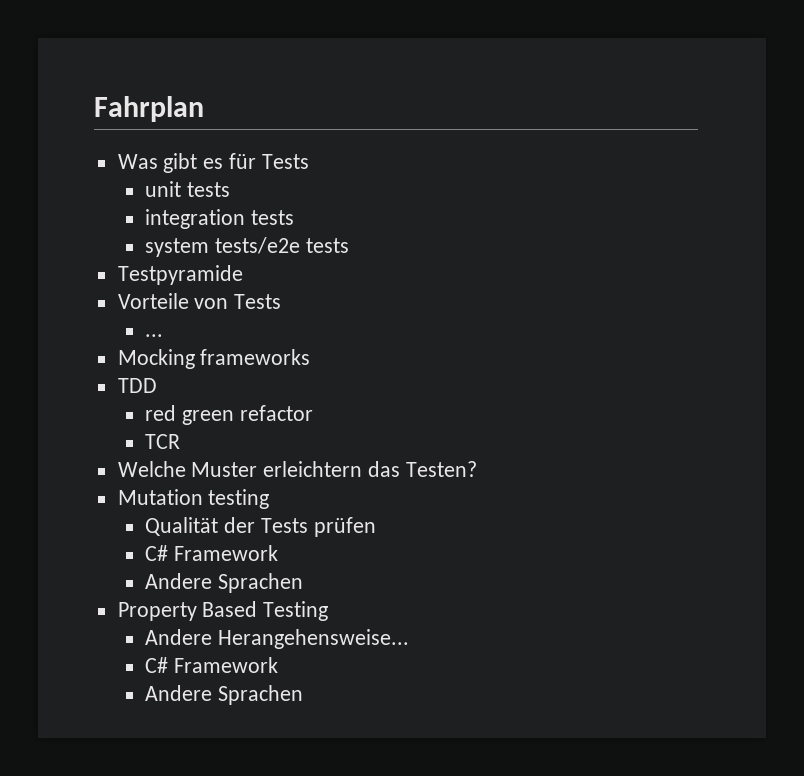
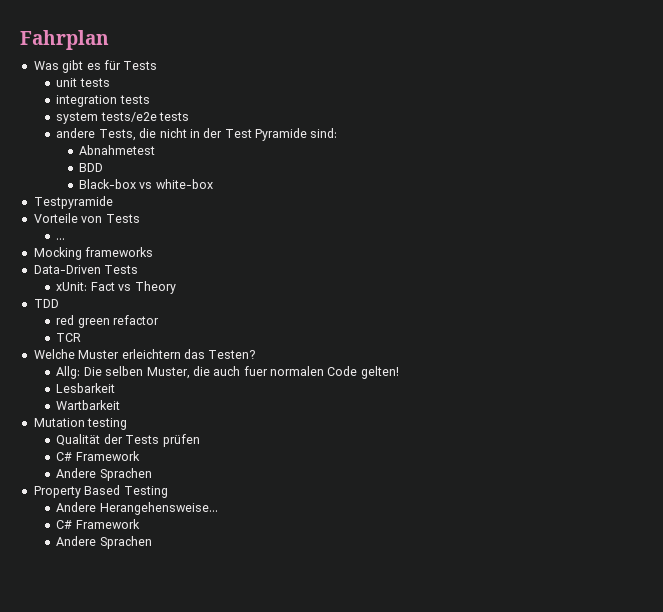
+ andere Tests, die nicht in der Test Pyramide sind:
+ Abnahmetest
+ BDD
+ Black-box vs white-box
+ Data-Driven Tests
+ xUnit: Fact vs Theory
+ Allg: Die selben Muster, die auch fuer normalen Code gelten!
+ Lesbarkeit
+ Wartbarkeit

